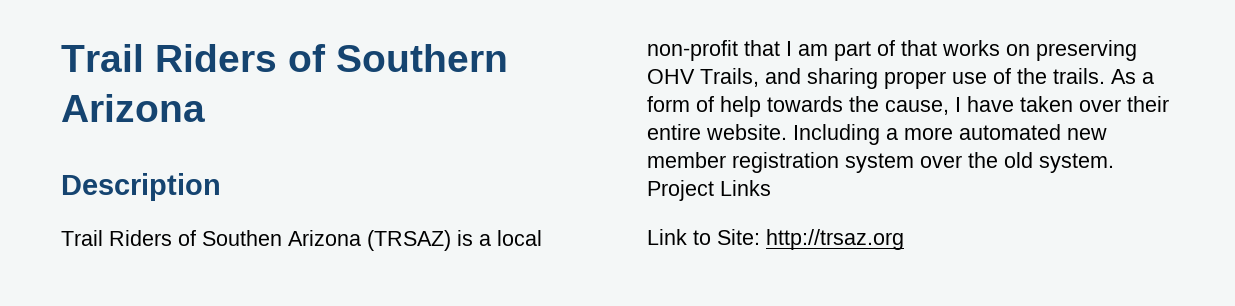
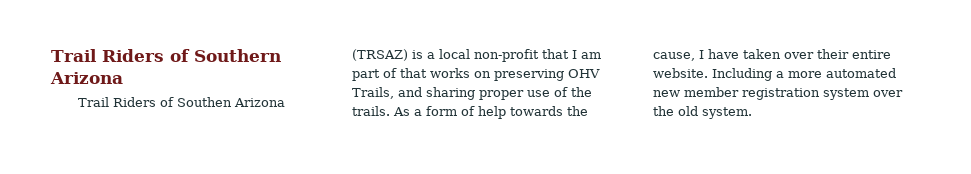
- Description
- Project Links
- Link to Site: http://trsaz.org

